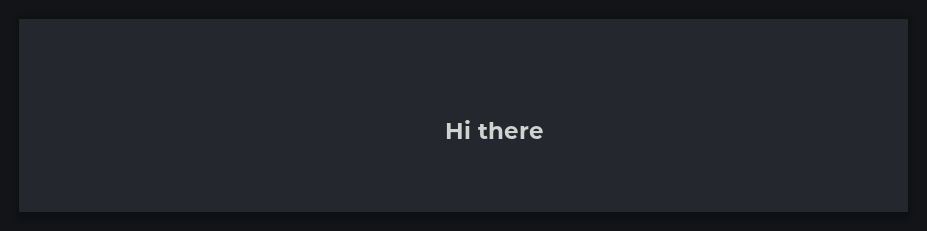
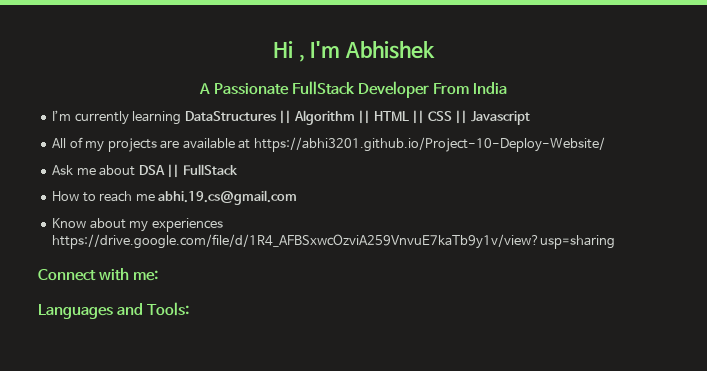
- Hi there
+ Hi , I'm Abhishek
+ A Passionate FullStack Developer From India
+ I’m currently learning DataStructures || Algorithm || HTML || CSS || Javascript
+ All of my projects are available at https://abhi3201.github.io/Project-10-Deploy-Website/
+ Ask me about DSA || FullStack
+ How to reach me abhi.19.cs@gmail.com
+ Know about my experiences https://drive.google.com/file/d/1R4_AFBSxwcOzviA259VnvuE7kaTb9y1v/view?usp=sharing
+ Connect with me:
+ Languages and Tools:

